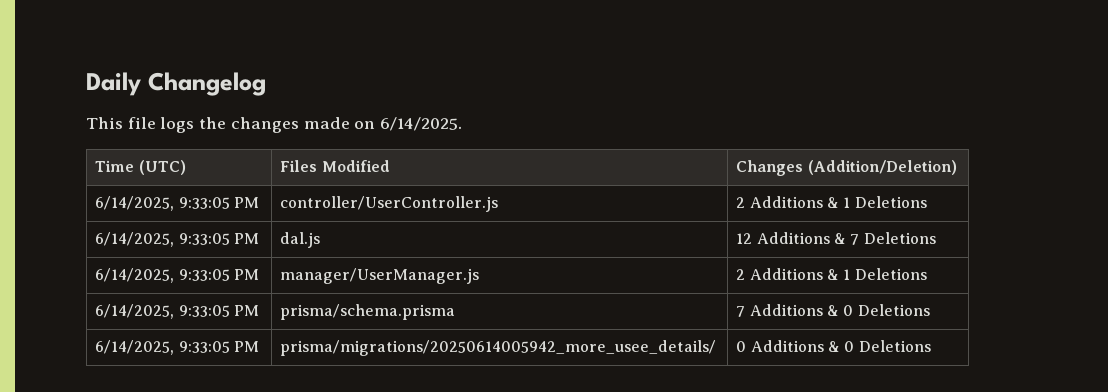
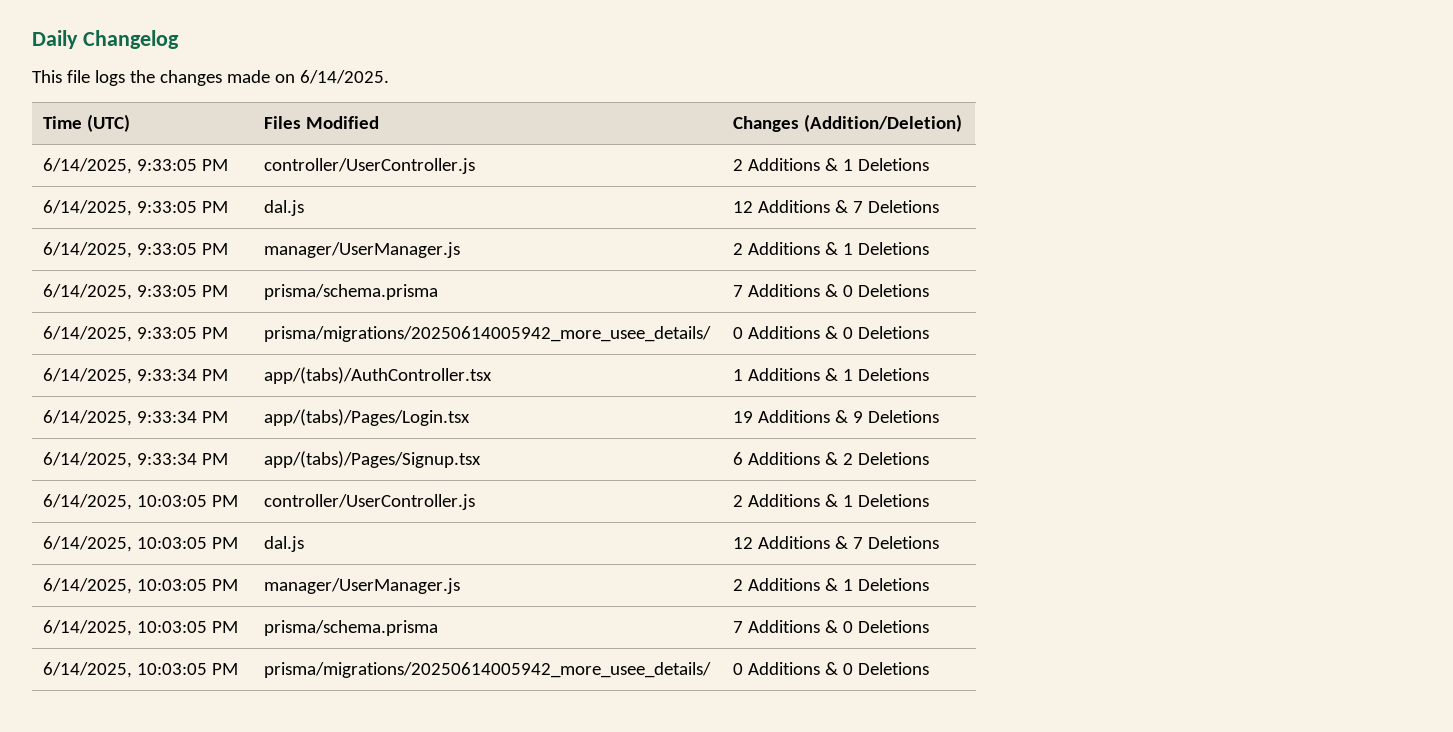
+ 6/14/2025, 9:33:34 PM | app/(tabs)/AuthController.tsx | 1 Additions & 1 Deletions
+ 6/14/2025, 9:33:34 PM | app/(tabs)/Pages/Login.tsx | 19 Additions & 9 Deletions
+ 6/14/2025, 9:33:34 PM | app/(tabs)/Pages/Signup.tsx | 6 Additions & 2 Deletions
+ 6/14/2025, 10:03:05 PM | controller/UserController.js | 2 Additions & 1 Deletions
+ 6/14/2025, 10:03:05 PM | dal.js | 12 Additions & 7 Deletions
+ 6/14/2025, 10:03:05 PM | manager/UserManager.js | 2 Additions & 1 Deletions
+ 6/14/2025, 10:03:05 PM | prisma/schema.prisma | 7 Additions & 0 Deletions
+ 6/14/2025, 10:03:05 PM | prisma/migrations/20250614005942_more_usee_details/ | 0 Additions & 0 Deletions

